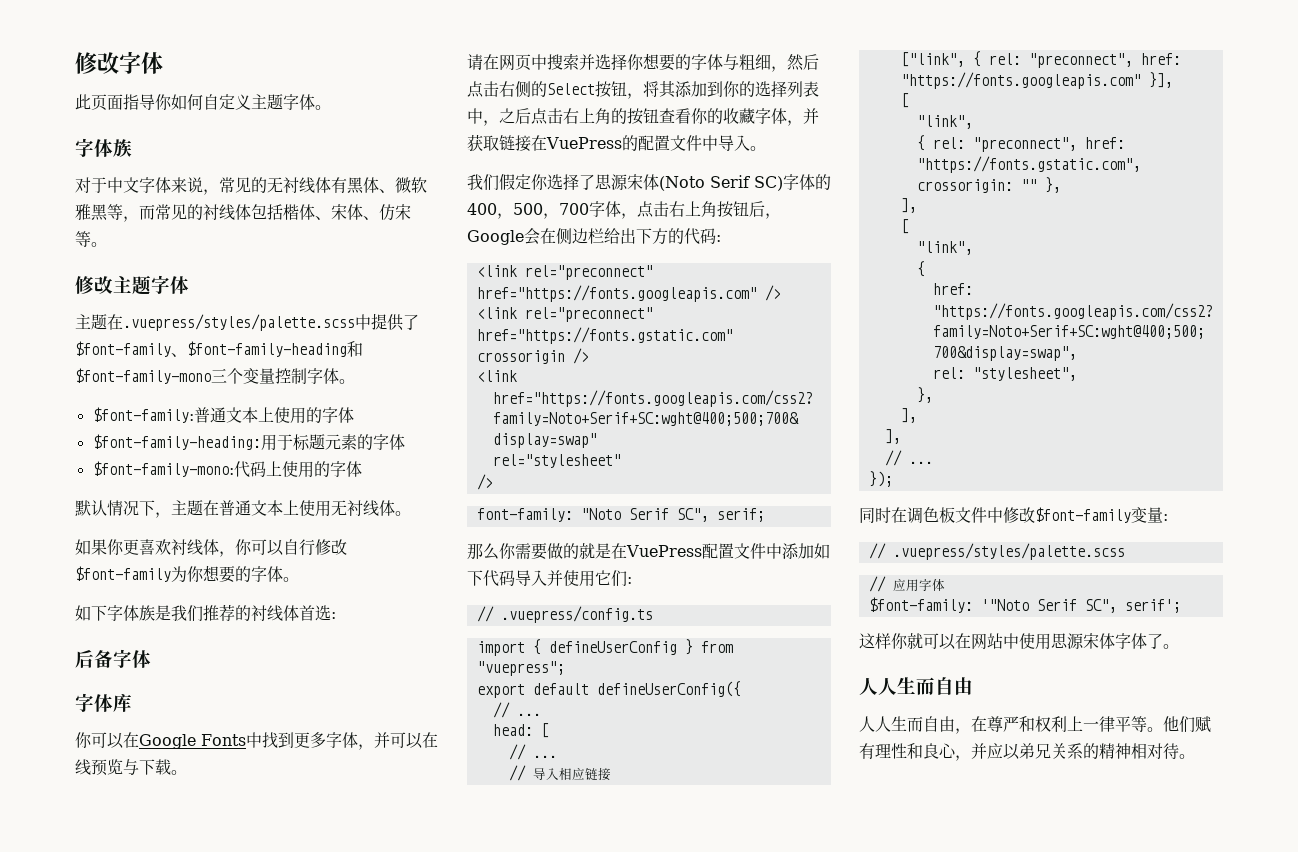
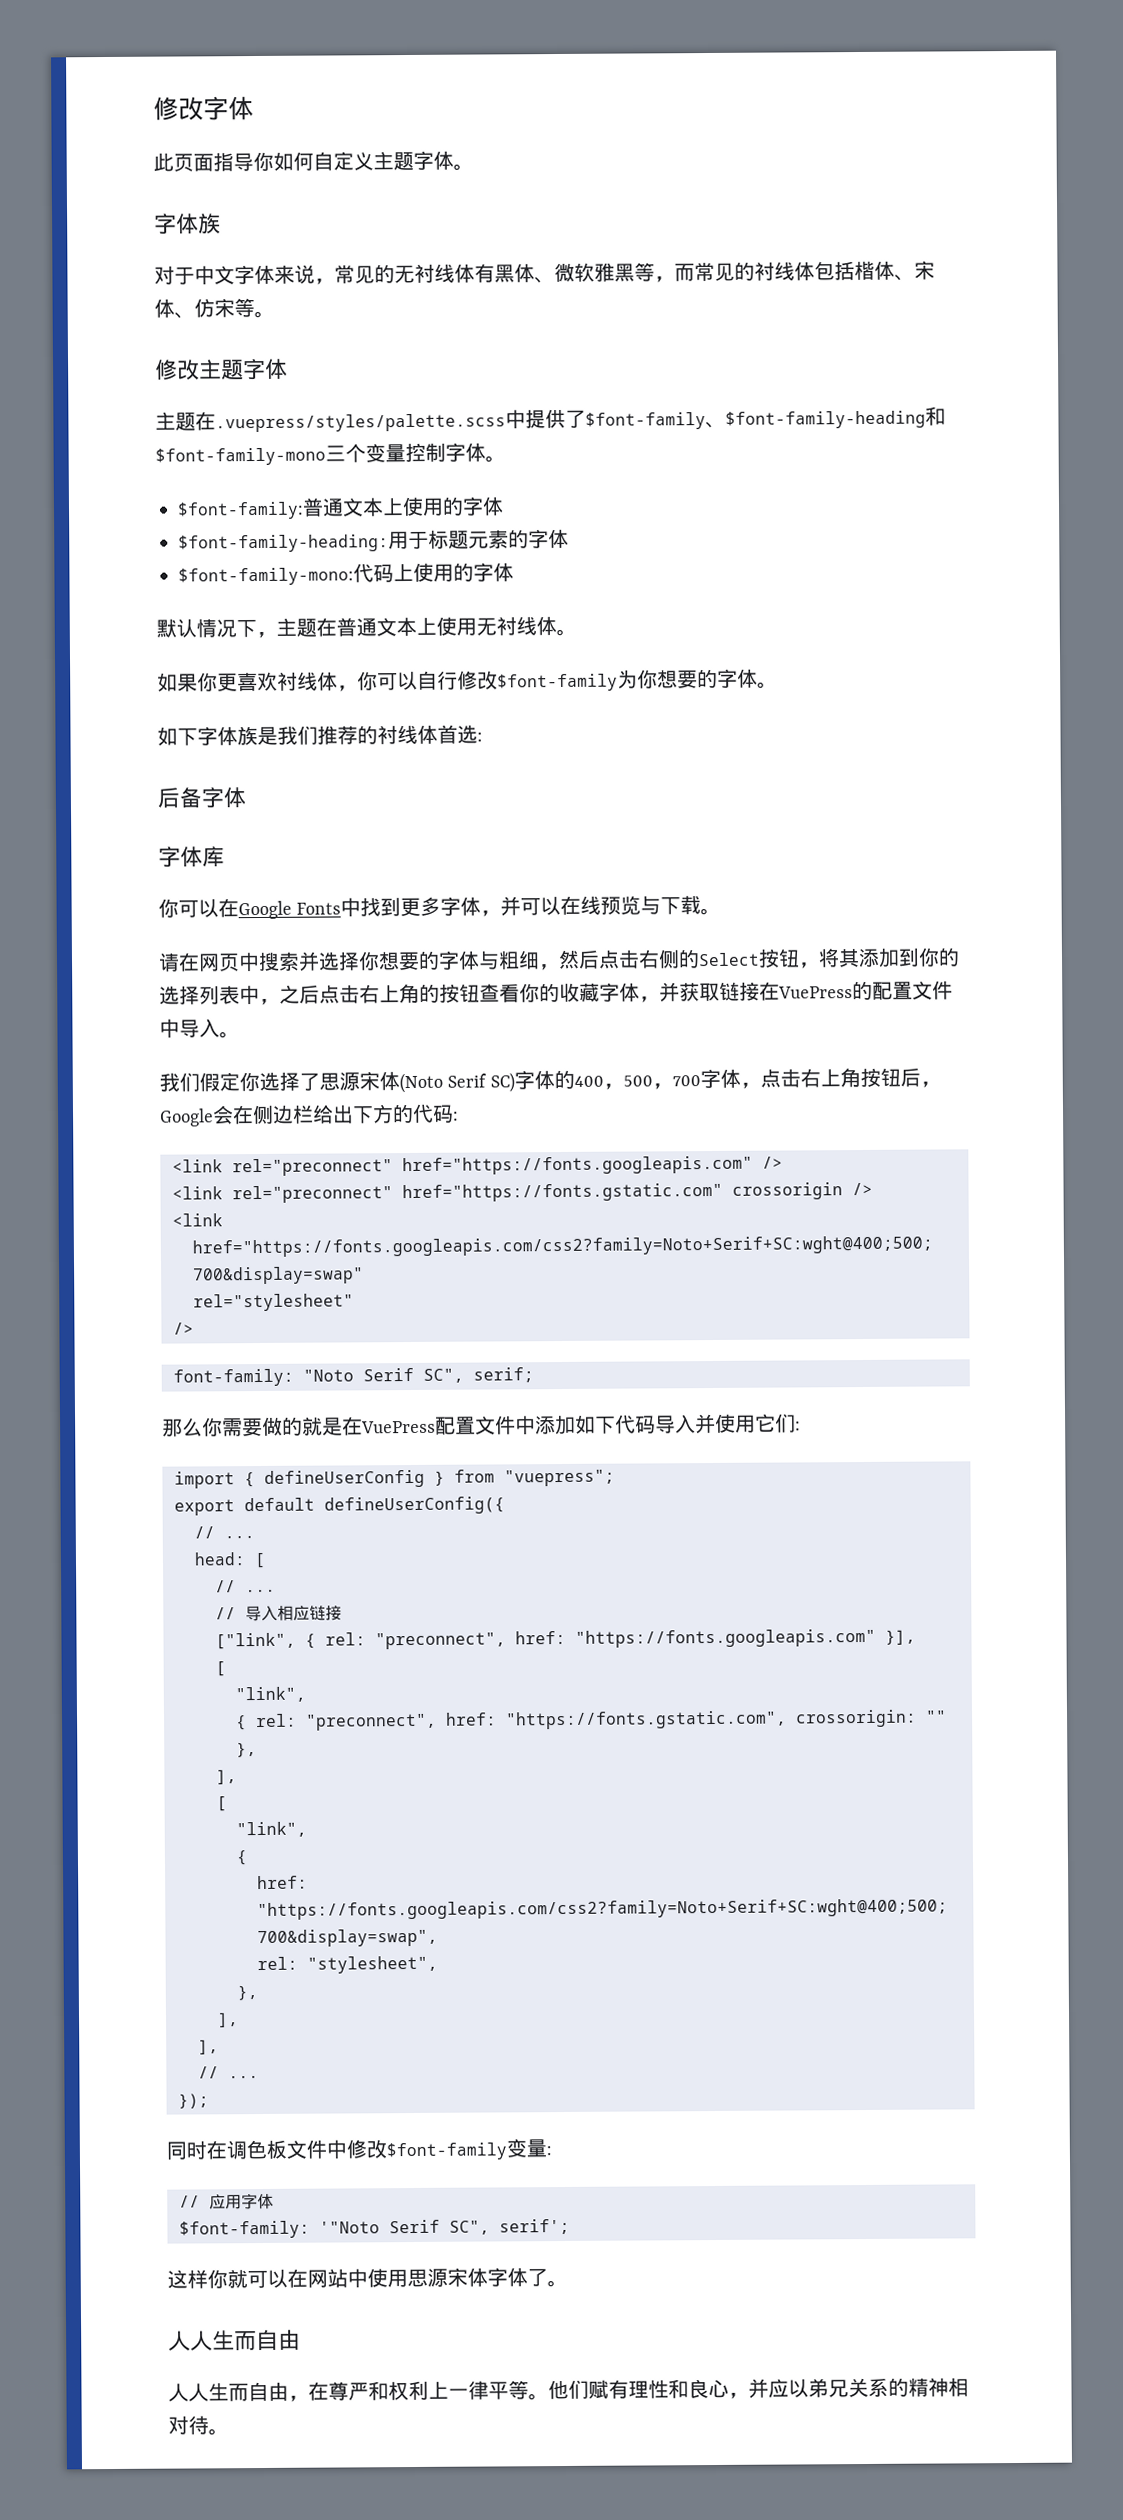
- // .vuepress/config.ts
- // .vuepress/styles/palette.scss

